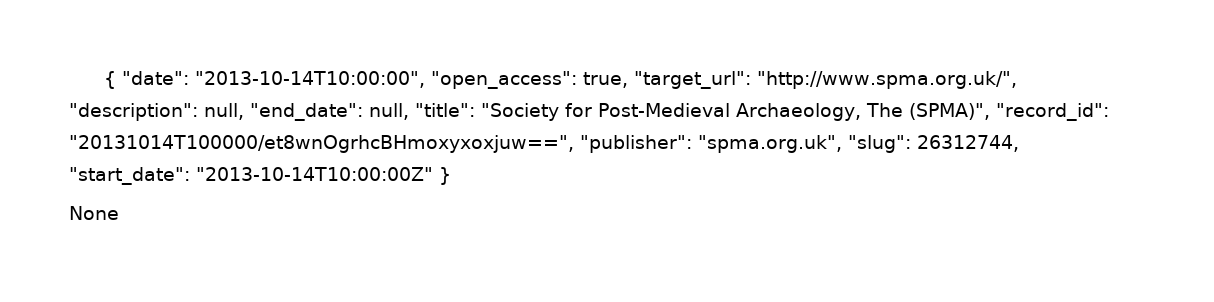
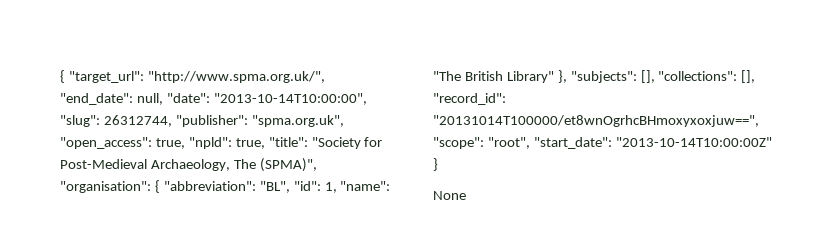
- { "date": "2013-10-14T10:00:00", "open_access": true, "target_url": "http://www.spma.org.uk/", "description": null, "end_date": null, "title": "Society for Post-Medieval Archaeology, The (SPMA)", "record_id": "20131014T100000/et8wnOgrhcBHmoxyxoxjuw==", "publisher": "spma.org.uk", "slug": 26312744, "start_date": "2013-10-14T10:00:00Z" }
+ { "target_url": "http://www.spma.org.uk/", "end_date": null, "date": "2013-10-14T10:00:00", "slug": 26312744, "publisher": "spma.org.uk", "open_access": true, "npld": true, "title": "Society for Post-Medieval Archaeology, The (SPMA)", "organisation": { "abbreviation": "BL", "id": 1, "name": "The British Library" }, "subjects": [], "collections": [], "record_id": "20131014T100000/et8wnOgrhcBHmoxyxoxjuw==", "scope": "root", "start_date": "2013-10-14T10:00:00Z" }

